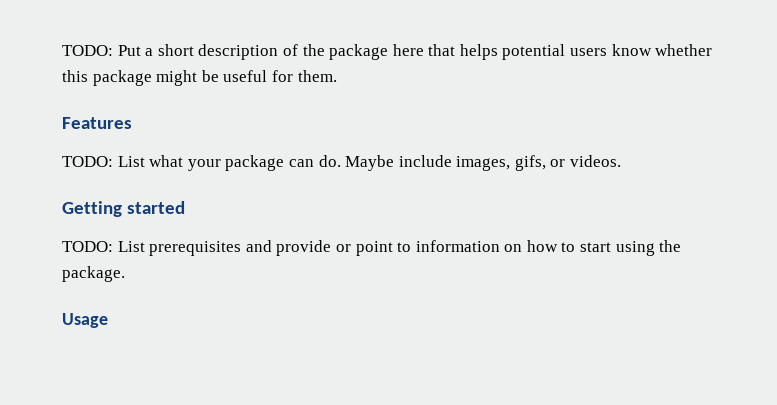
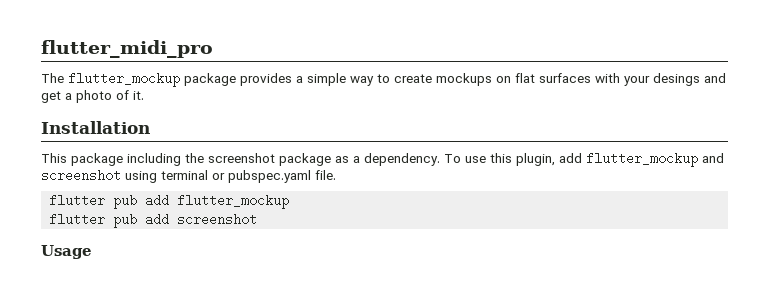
- TODO: Put a short description of the package here that helps potential users know whether this package might be useful for them.
- Features
- TODO: List what your package can do. Maybe include images, gifs, or videos.
- Getting started
- TODO: List prerequisites and provide or point to information on how to start using the package.
+ flutter_midi_pro
+ The flutter_mockup package provides a simple way to create mockups on flat surfaces with your desings and get a photo of it.
+ Installation
+ This package including the screenshot package as a dependency. To use this plugin, add flutter_mockup and screenshot using terminal or pubspec.yaml file.
+ flutter pub add flutter_mockup
+ flutter pub add screenshot

